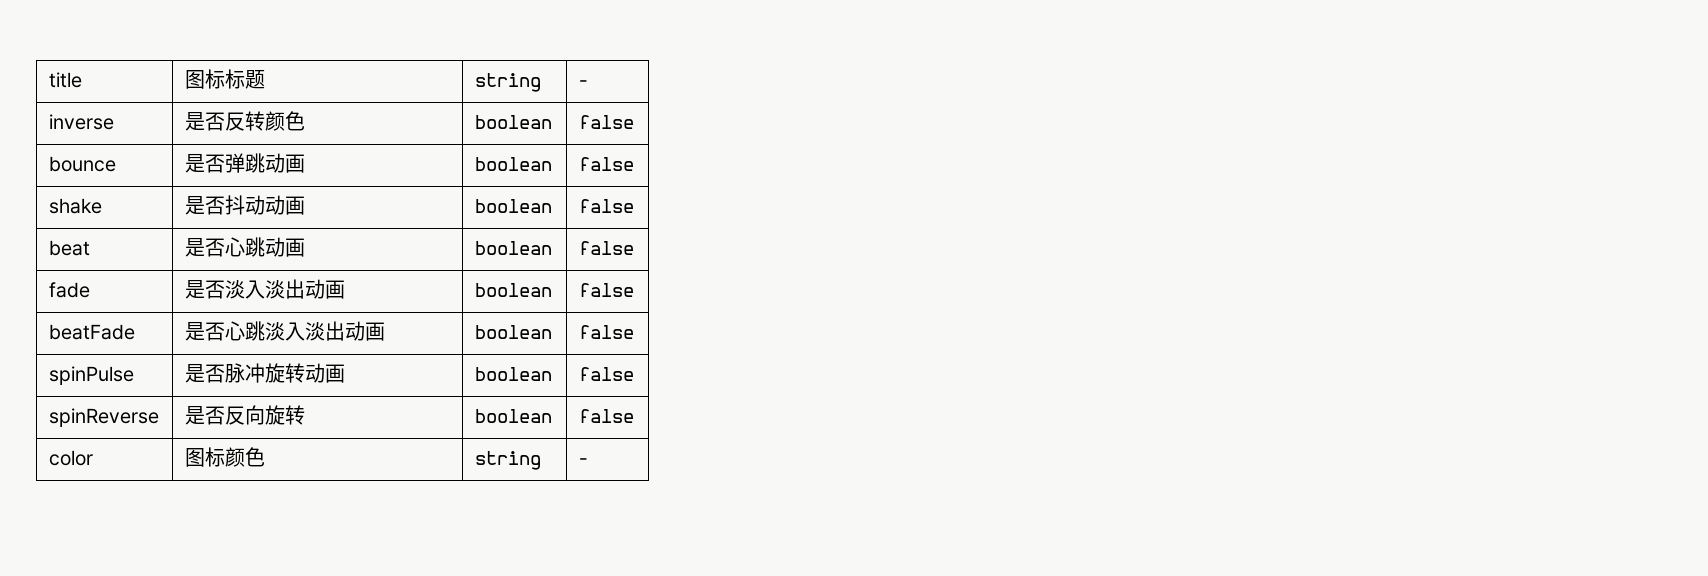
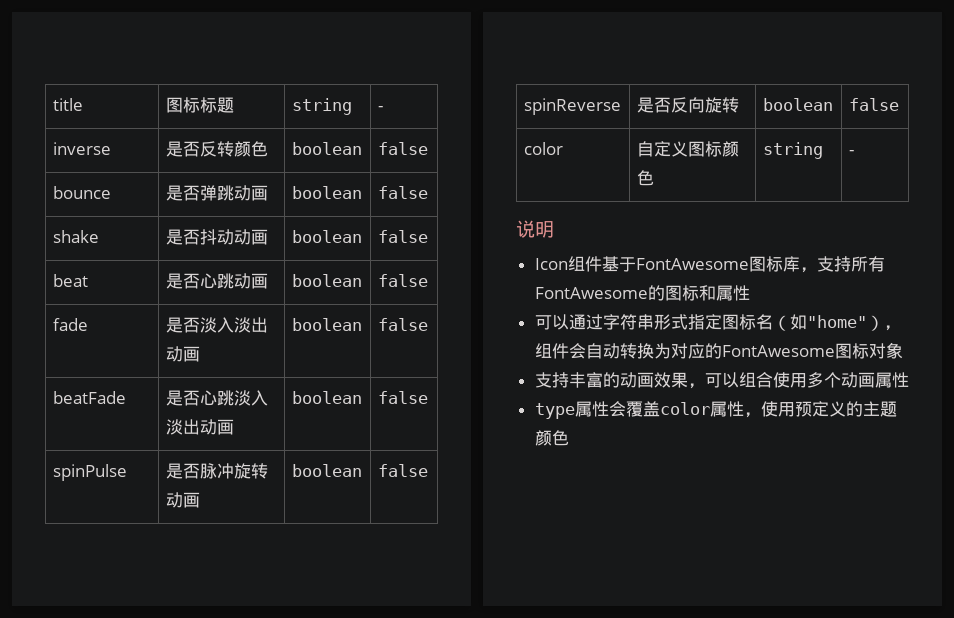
- color | 图标颜色 | string | -
+ color | 自定义图标颜色 | string | -
+ 说明
+ Icon组件基于FontAwesome图标库，支持所有FontAwesome的图标和属性
+ 可以通过字符串形式指定图标名（如"home"），组件会自动转换为对应的FontAwesome图标对象
+ 支持丰富的动画效果，可以组合使用多个动画属性
+ type属性会覆盖color属性，使用预定义的主题颜色

